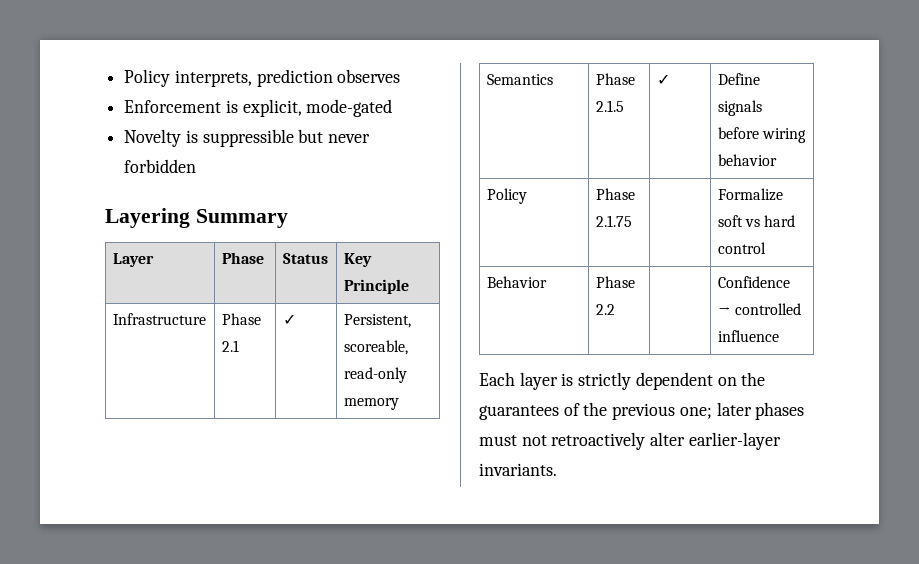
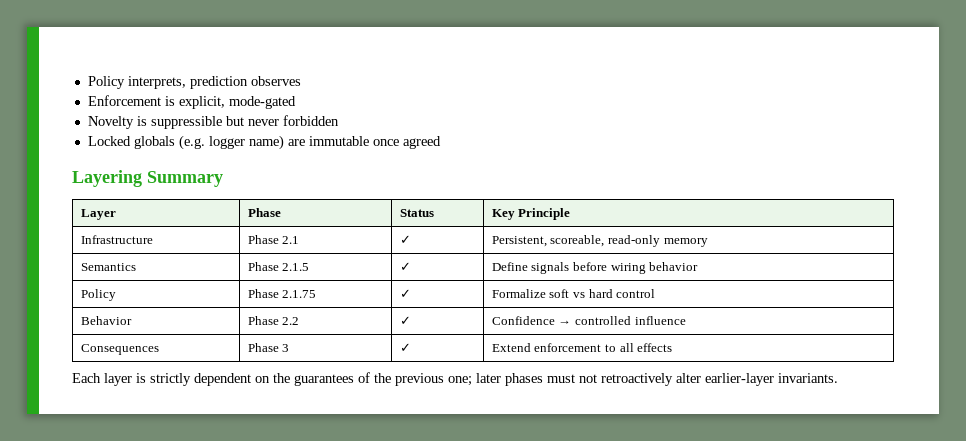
+ Locked globals (e.g. logger name) are immutable once agreed
- Policy | Phase 2.1.75 | | Formalize soft vs hard control
+ Policy | Phase 2.1.75 | ✓ | Formalize soft vs hard control
- Behavior | Phase 2.2 | | Confidence → controlled influence
+ Behavior | Phase 2.2 | ✓ | Confidence → controlled influence
+ Consequences | Phase 3 | ✓ | Extend enforcement to all effects

